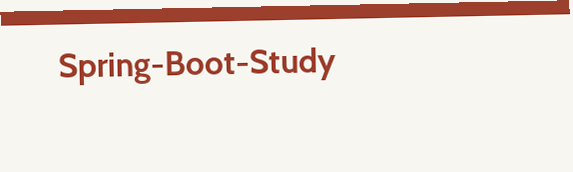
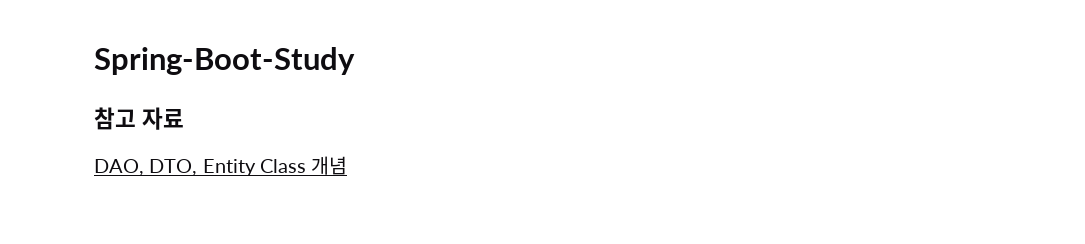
+ 참고 자료
+ DAO, DTO, Entity Class 개념

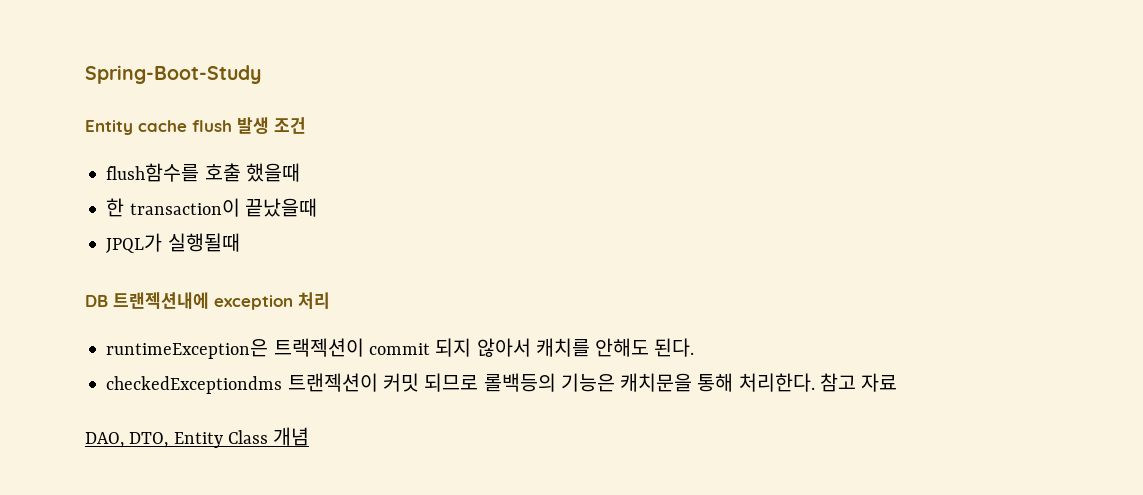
+ Entity cache flush 발생 조건
+ flush함수를 호출 했을때
+ 한 transaction이 끝났을때
+ JPQL가 실행될때
+ DB 트랜젝션내에 exception 처리
+ runtimeException은 트랙젝션이 commit 되지 않아서 캐치를 안해도 된다.
+ checkedExceptiondms 트랜젝션이 커밋 되므로 롤백등의 기능은 캐치문을 통해 처리한다.

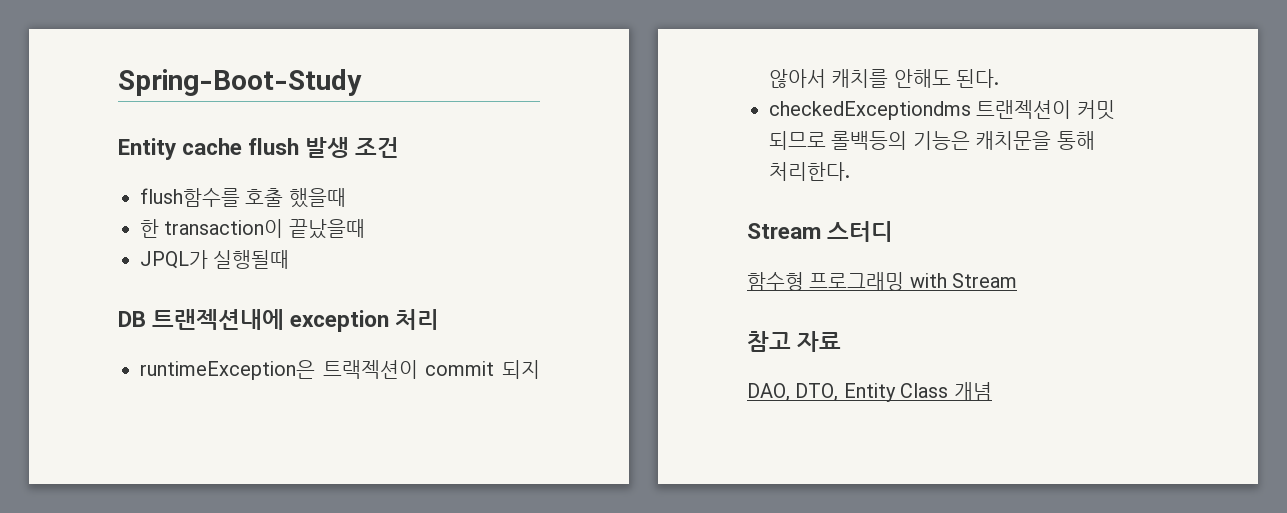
- checkedExceptiondms 트랜젝션이 커밋 되므로 롤백등의 기능은 캐치문을 통해 처리한다. 참고 자료
+ checkedExceptiondms 트랜젝션이 커밋 되므로 롤백등의 기능은 캐치문을 통해 처리한다.
+ Stream 스터디
+ 함수형 프로그래밍 with Stream
+ 참고 자료

